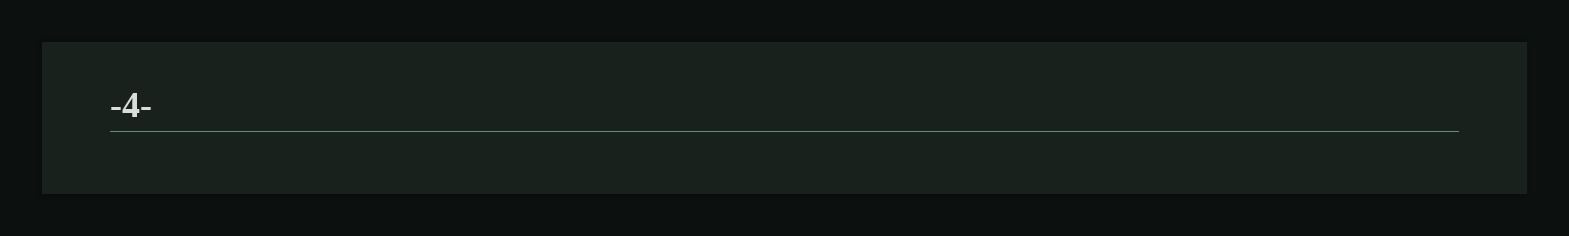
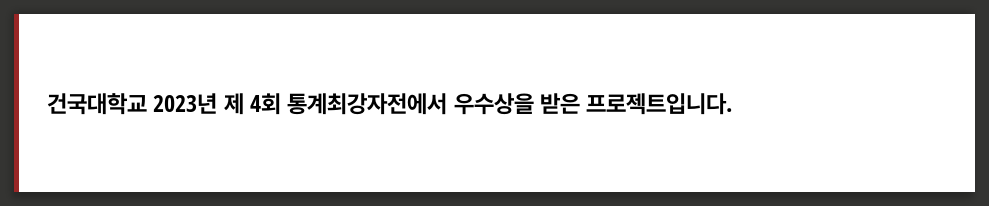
- -4-
+ 건국대학교 2023년 제 4회 통계최강자전에서 우수상을 받은 프로젝트입니다.

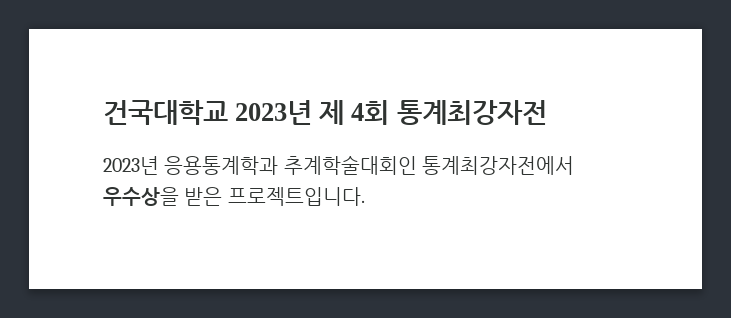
- 건국대학교 2023년 제 4회 통계최강자전에서 우수상을 받은 프로젝트입니다.
+ 건국대학교 2023년 제 4회 통계최강자전
+ 2023년 응용통계학과 추계학술대회인 통계최강자전에서 우수상을 받은 프로젝트입니다.

